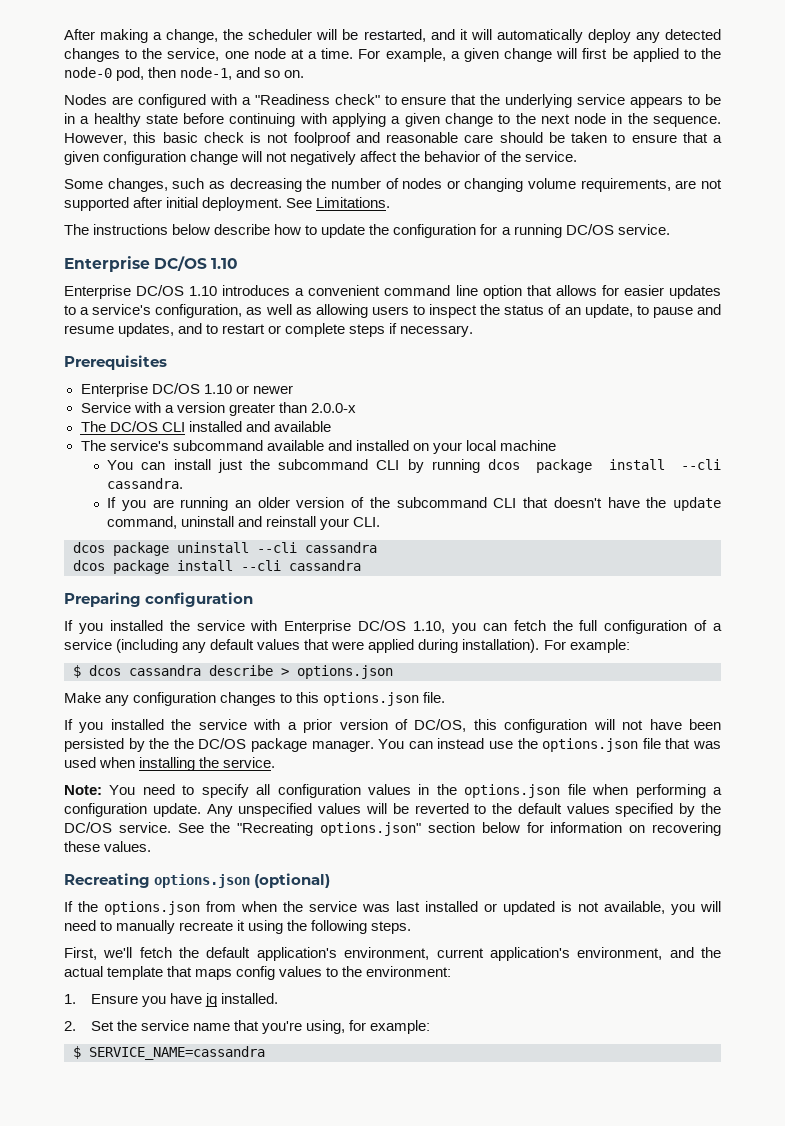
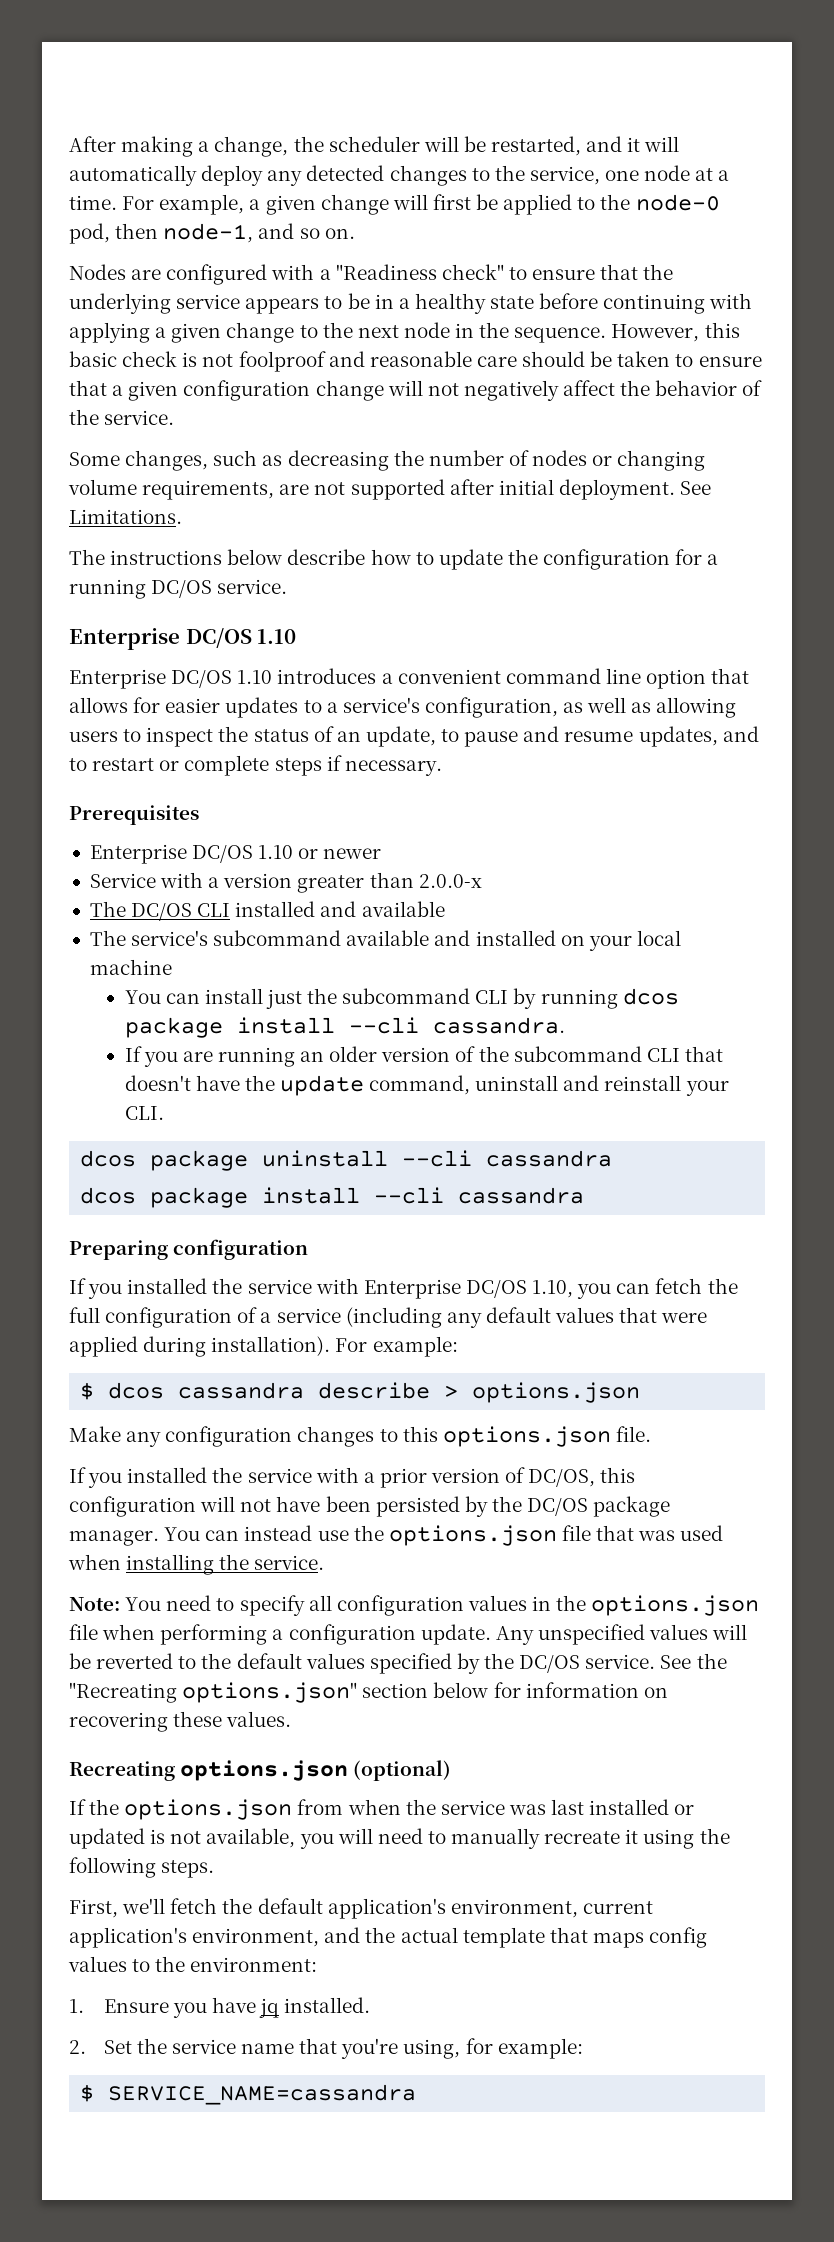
- If you installed the service with a prior version of DC/OS, this configuration will not have been persisted by the the DC/OS package manager.
+ If you installed the service with a prior version of DC/OS, this configuration will not have been persisted by the DC/OS package manager.

